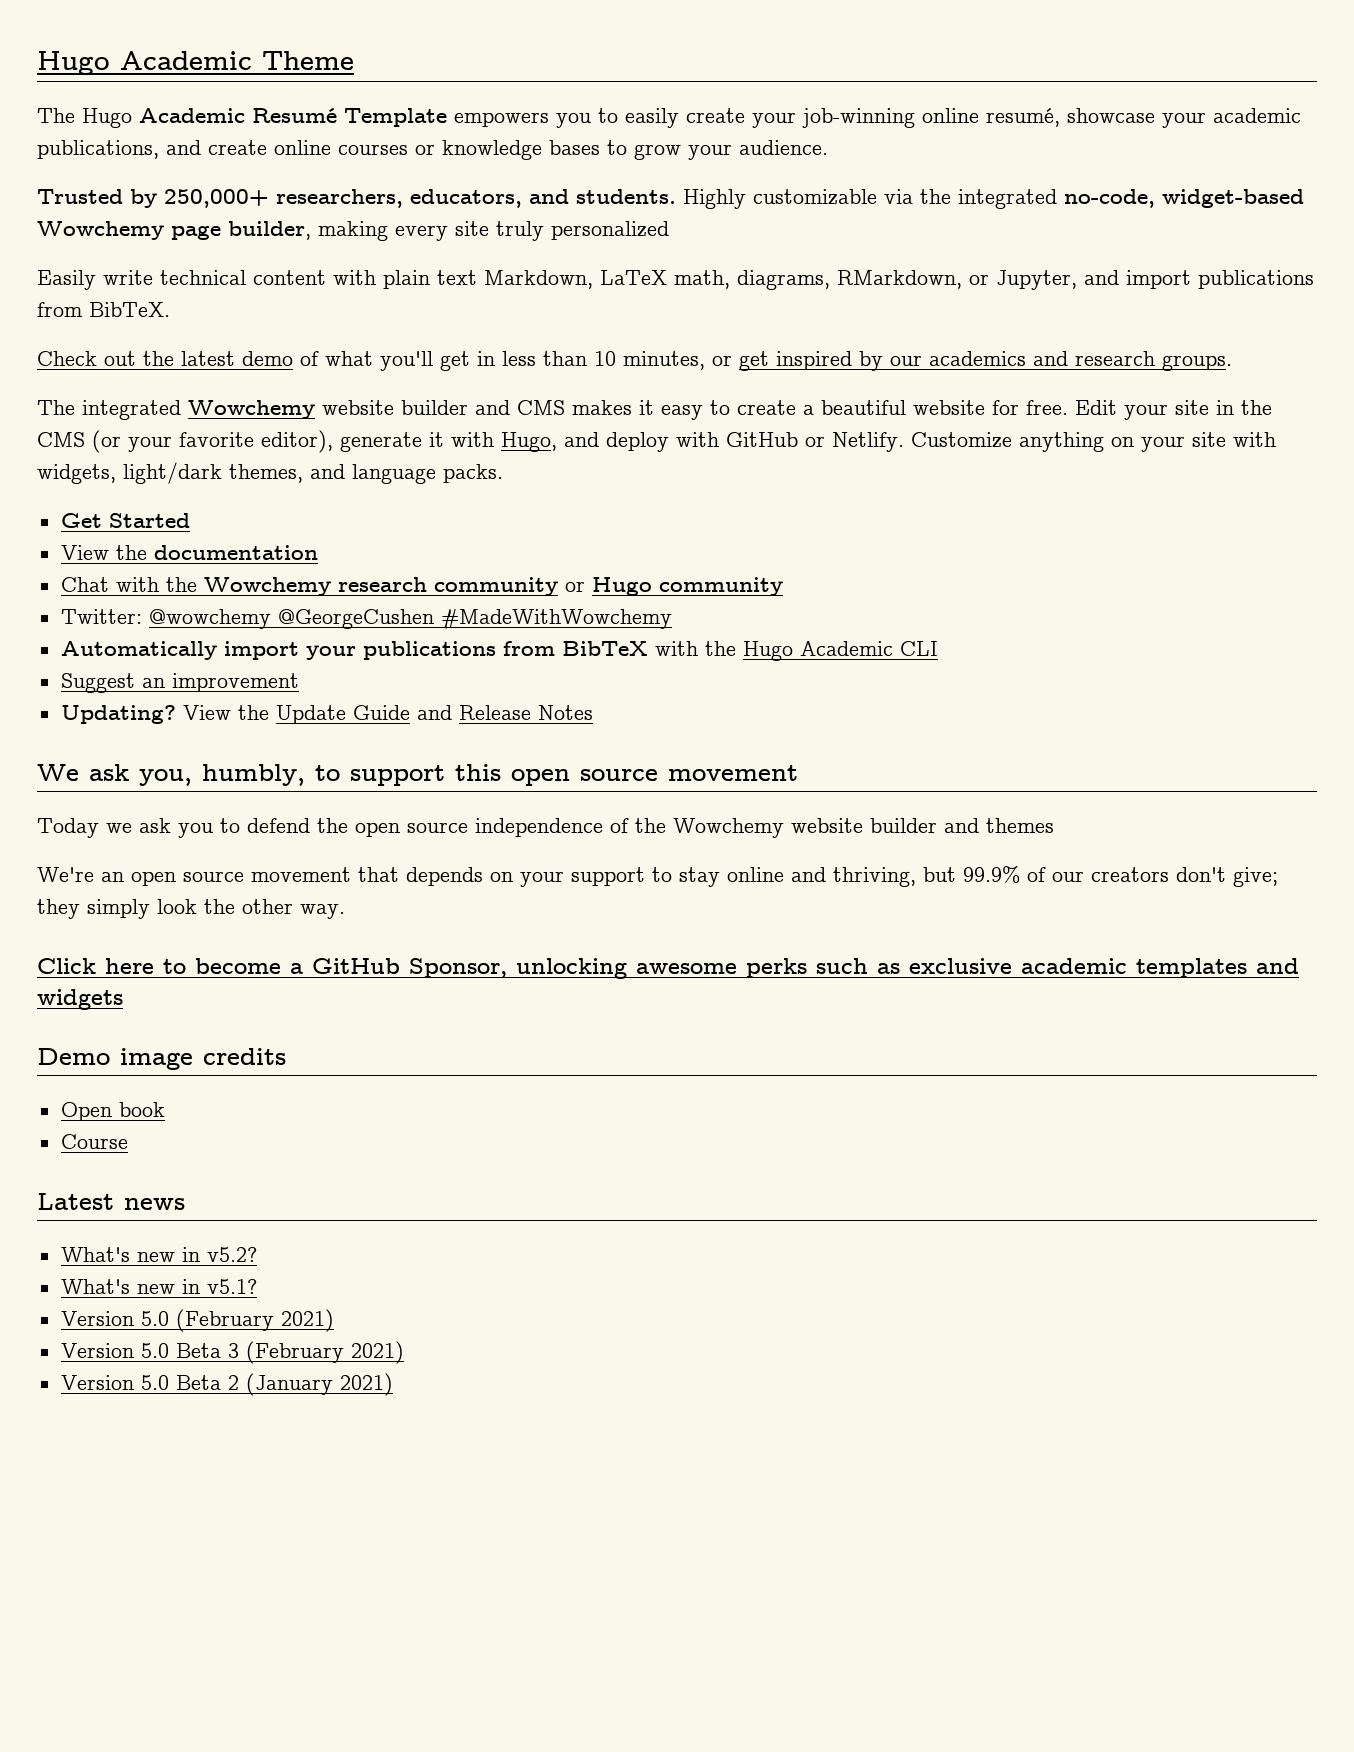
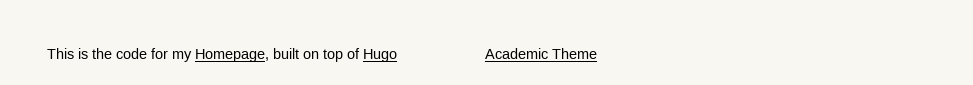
- Hugo Academic Theme
- The Hugo Academic Resumé Template empowers you to easily create your job-winning online resumé, showcase your academic publications, and create online courses or knowledge bases to grow your audience.
- Trusted by 250,000+ researchers, educators, and students. Highly customizable via the integrated no-code, widget-based Wowchemy page builder, making every site truly personalized
- Easily write technical content with plain text Markdown, LaTeX math, diagrams, RMarkdown, or Jupyter, and import publications from BibTeX.
- Check out the latest demo of what you'll get in less than 10 minutes, or get inspired by our academics and research groups.
- The integrated Wowchemy website builder and CMS makes it easy to create a beautiful website for free. Edit your site in the CMS (or your favorite editor), generate it with Hugo, and deploy with GitHub or Netlify. Customize anything on your site with widgets, light/dark themes, and language packs.
- Get Started
- View the documentation
- Chat with the Wowchemy research community or Hugo community
- Twitter: @wowchemy @GeorgeCushen #MadeWithWowchemy
- Automatically import your publications from BibTeX with the Hugo Academic CLI
- Suggest an improvement
- Updating? View the Update Guide and Release Notes
- We ask you, humbly, to support this open source movement
- Today we ask you to defend the open source independence of the Wowchemy website builder and themes
- We're an open source movement that depends on your support to stay online and thriving, but 99.9% of our creators don't give; they simply look the other way.
- Click here to become a GitHub Sponsor, unlocking awesome perks such as exclusive academic templates and widgets
- Demo image credits
- Open book
- Course
- Latest news
- What's new in v5.2?
- What's new in v5.1?
- Version 5.0 (February 2021)
- Version 5.0 Beta 3 (February 2021)
- Version 5.0 Beta 2 (January 2021)
+ This is the code for my Homepage, built on top of Hugo Academic Theme

